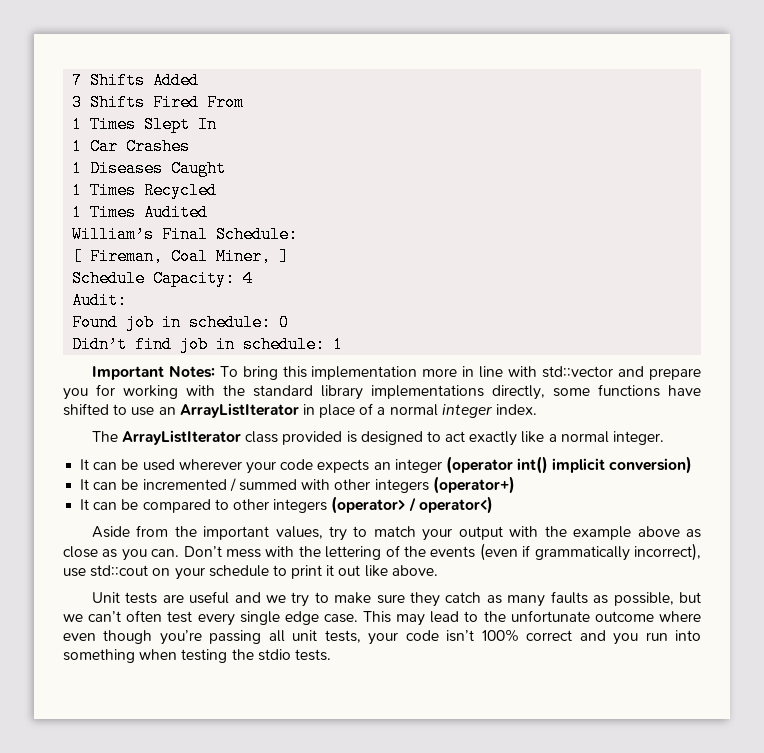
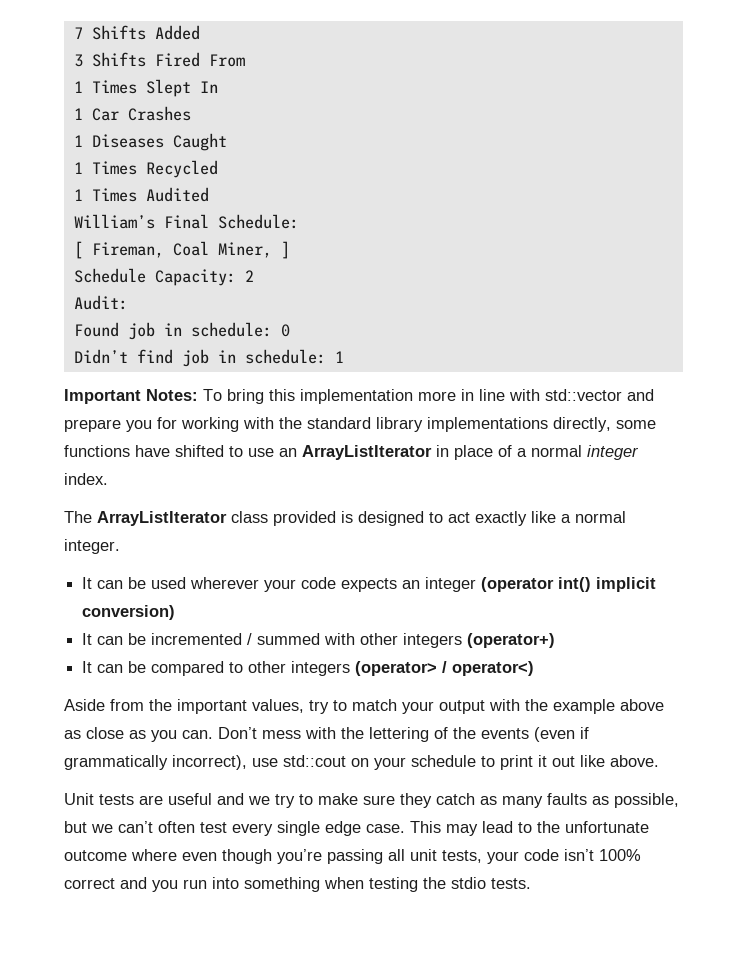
- Schedule Capacity: 4
+ Schedule Capacity: 2

